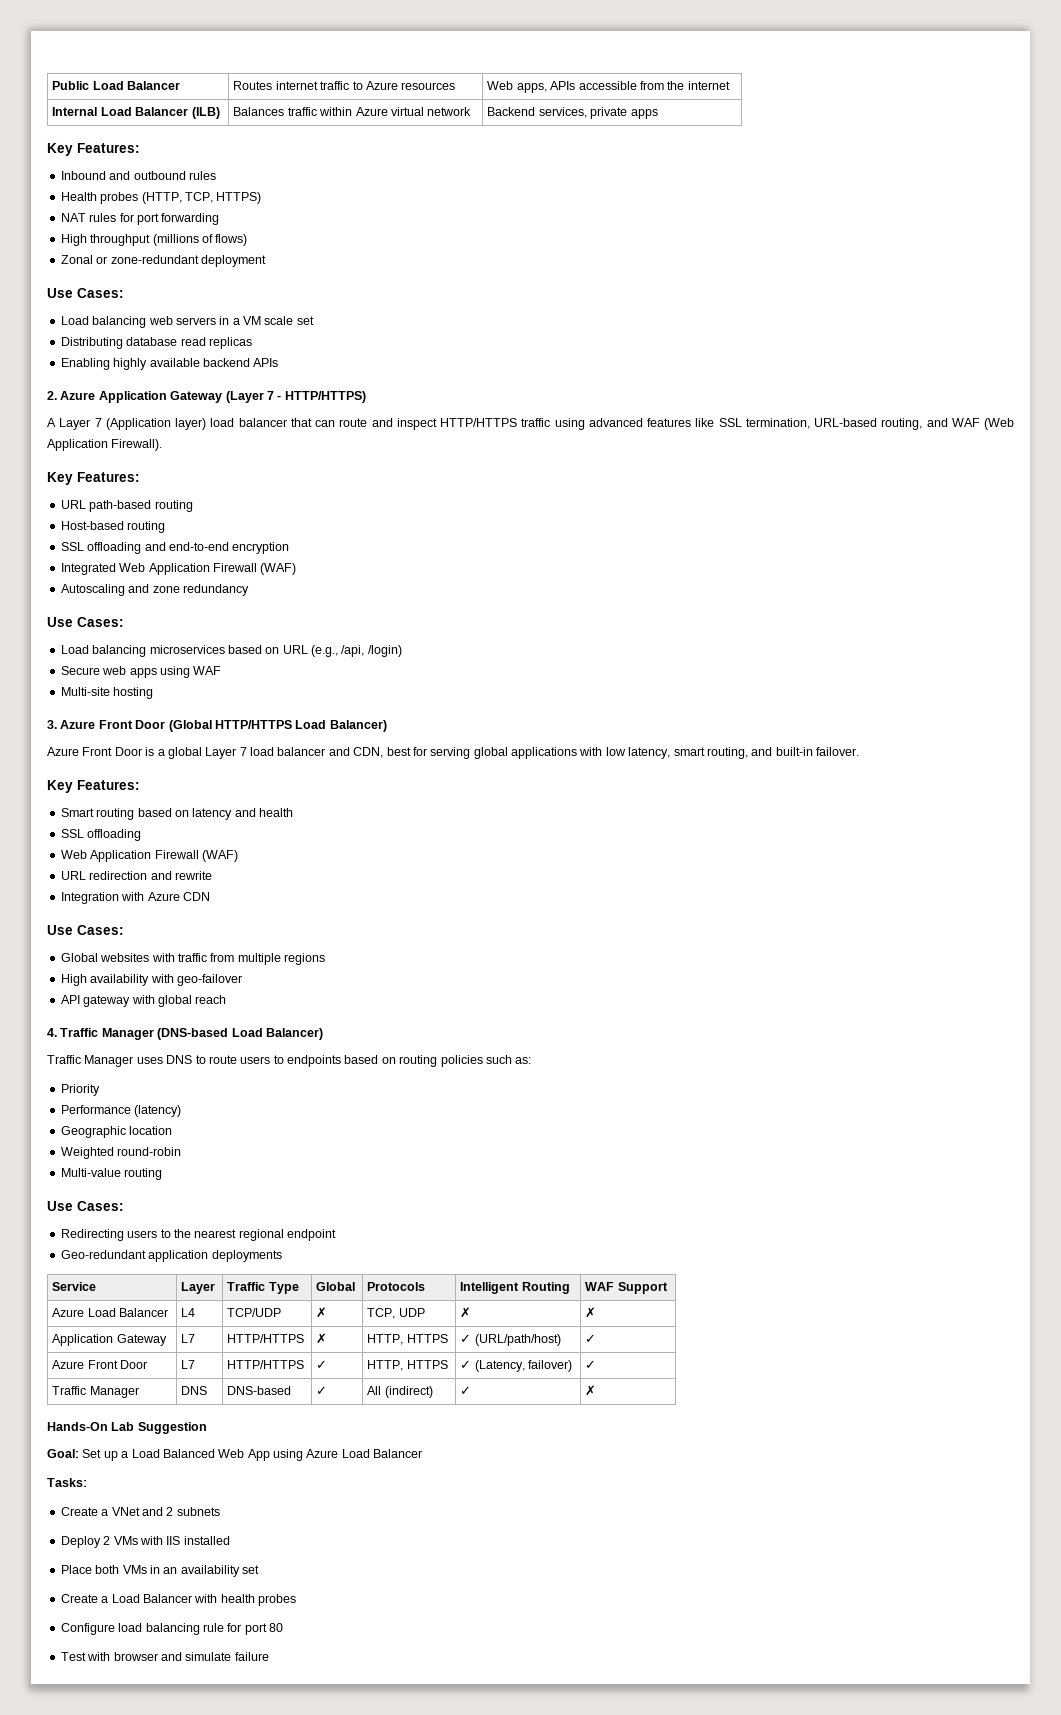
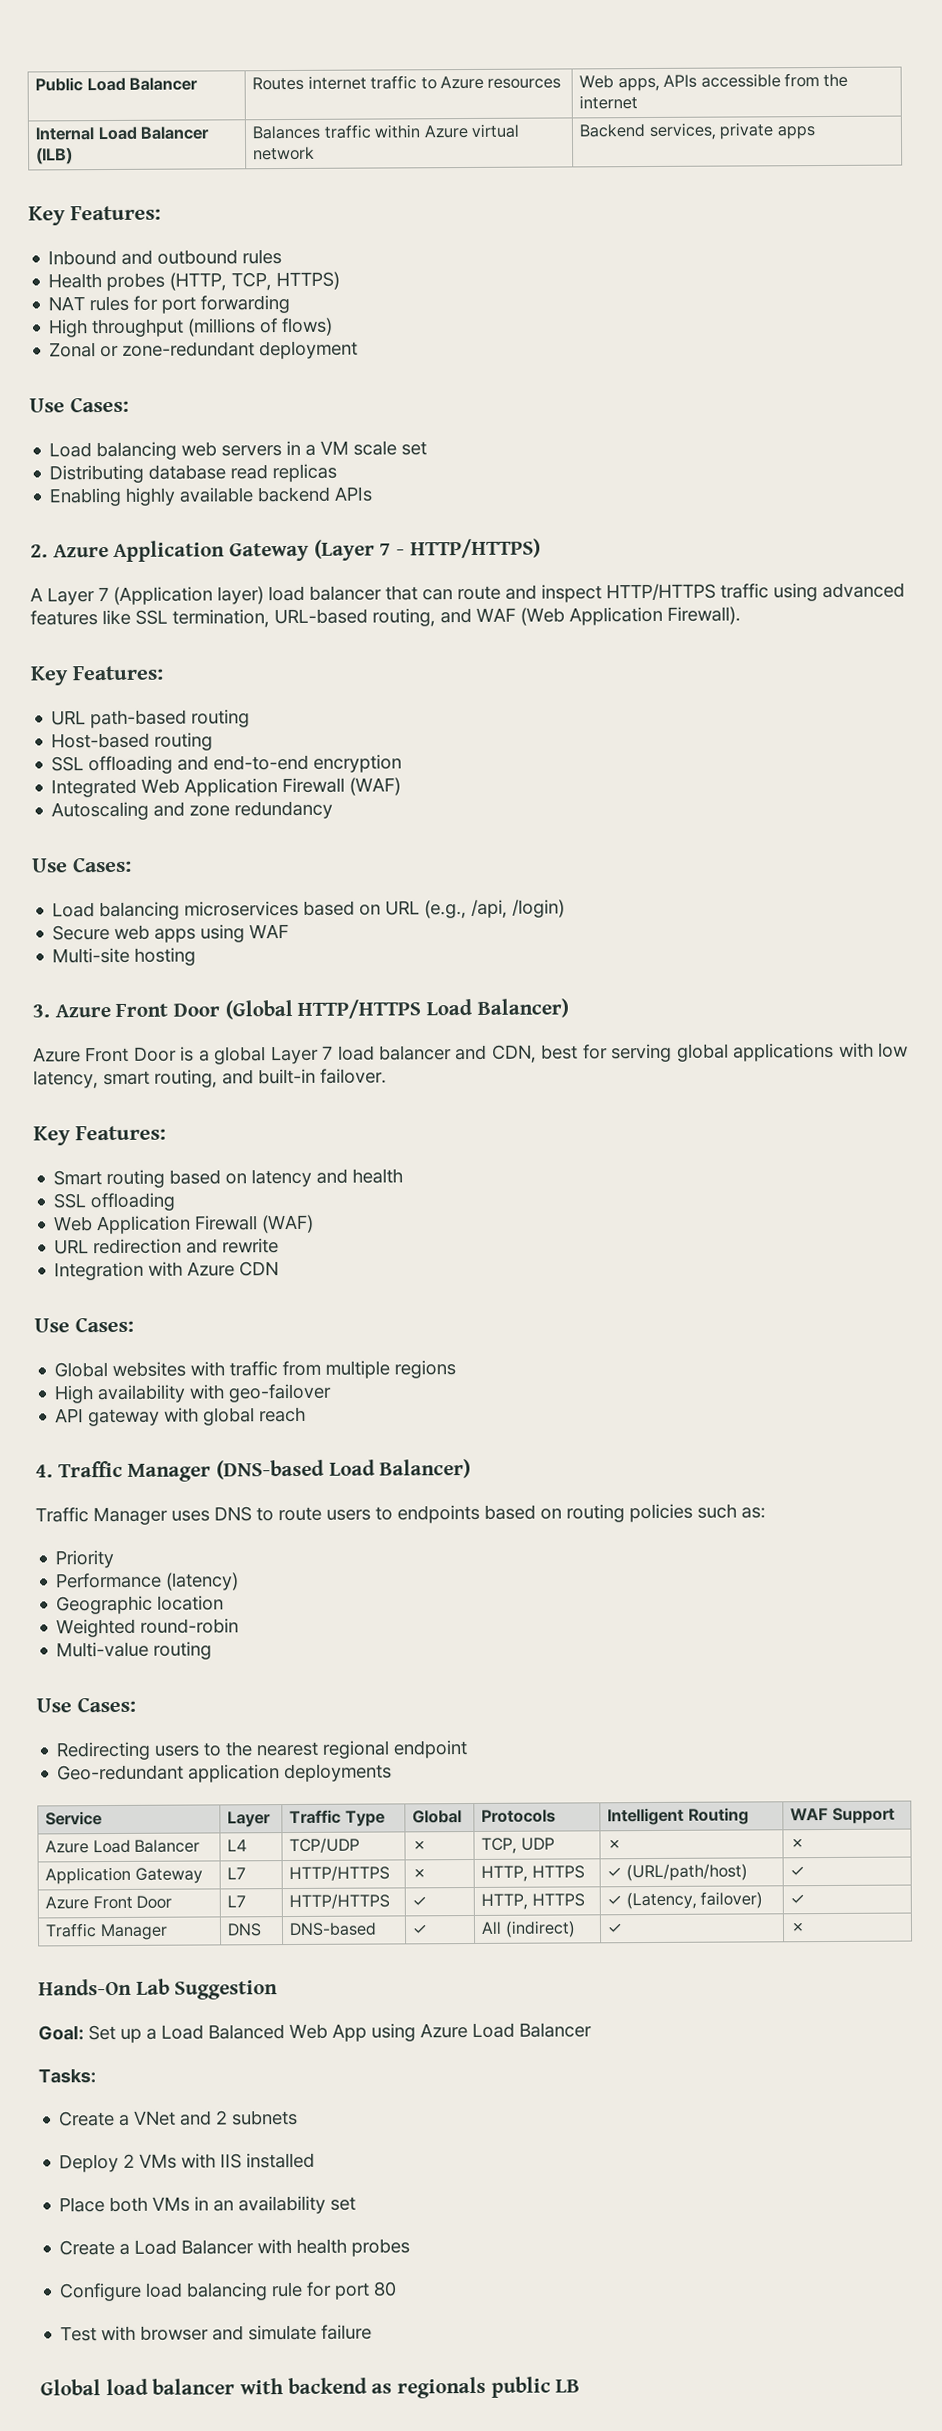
+ Global load balancer with backend as regionals public LB

